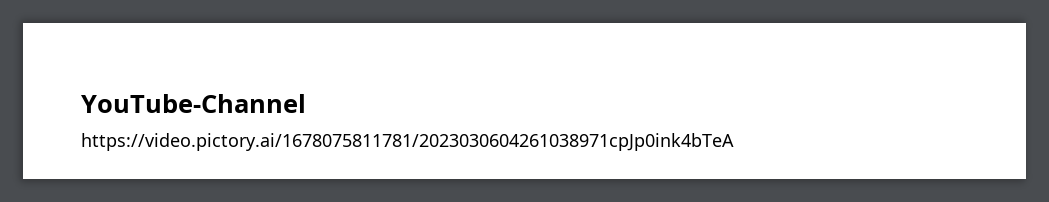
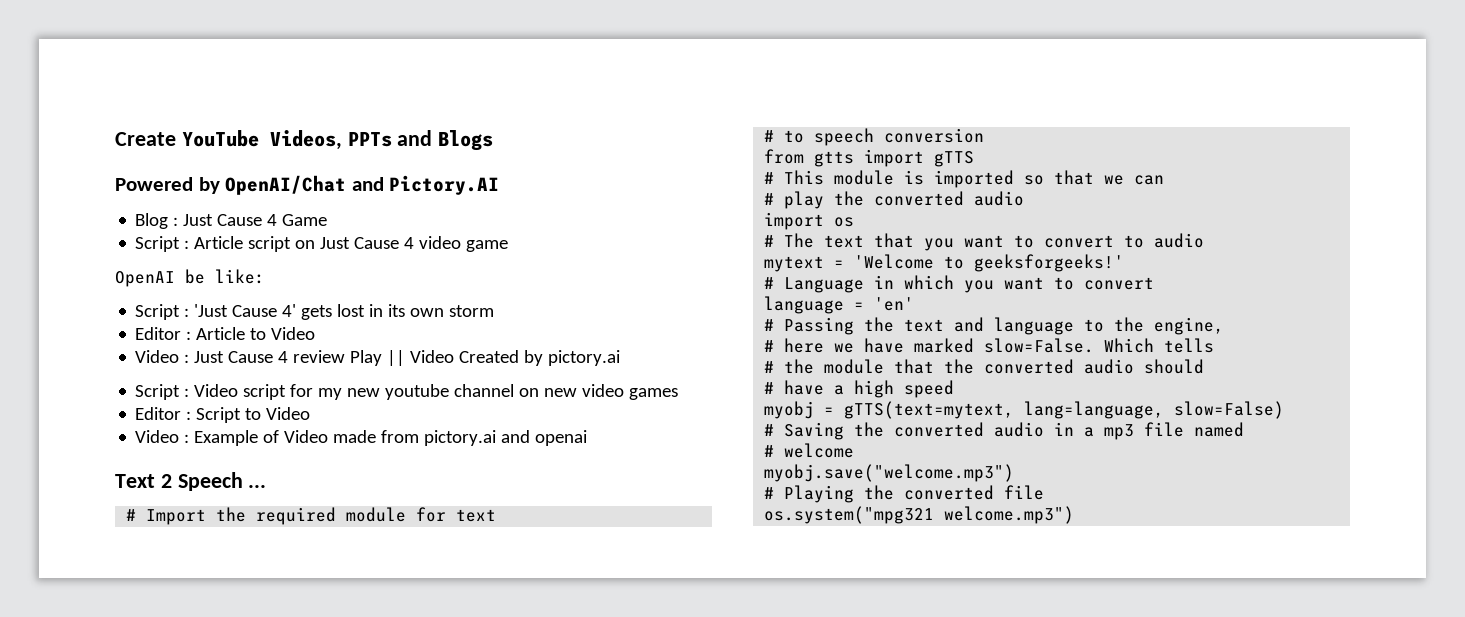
- YouTube-Channel
- https://video.pictory.ai/1678075811781/2023030604261038971cpJp0ink4bTeA
+ Create YouTube Videos, PPTs and Blogs
+ Powered by OpenAI/Chat and Pictory.AI
+ Blog : Just Cause 4 Game
+ Script : Article script on Just Cause 4 video game
+ OpenAI be like:
+ Script : 'Just Cause 4' gets lost in its own storm
+ Editor : Article to Video
+ Video : Just Cause 4 review Play || Video Created by pictory.ai
+ Script : Video script for my new youtube channel on new video games
+ Editor : Script to Video
+ Video : Example of Video made from pictory.ai and openai
+ Text 2 Speech ...
+ # Import the required module for text
+ # to speech conversion
+ from gtts import gTTS
+ # This module is imported so that we can
+ # play the converted audio
+ import os
+ # The text that you want to convert to audio
+ mytext = 'Welcome to geeksforgeeks!'
+ # Language in which you want to convert
+ language = 'en'
+ # Passing the text and language to the engine,
+ # here we have marked slow=False. Which tells
+ # the module that the converted audio should
+ # have a high speed
+ myobj = gTTS(text=mytext, lang=language, slow=False)
+ # Saving the converted audio in a mp3 file named
+ # welcome
+ myobj.save("welcome.mp3")
+ # Playing the converted file
+ os.system("mpg321 welcome.mp3")

